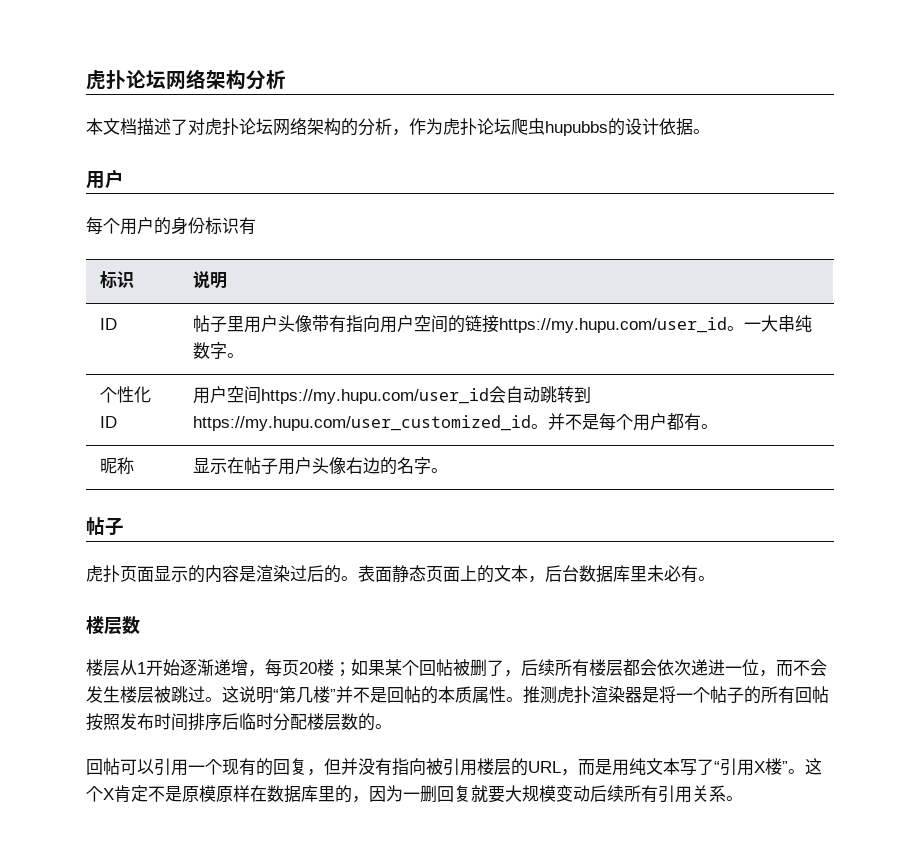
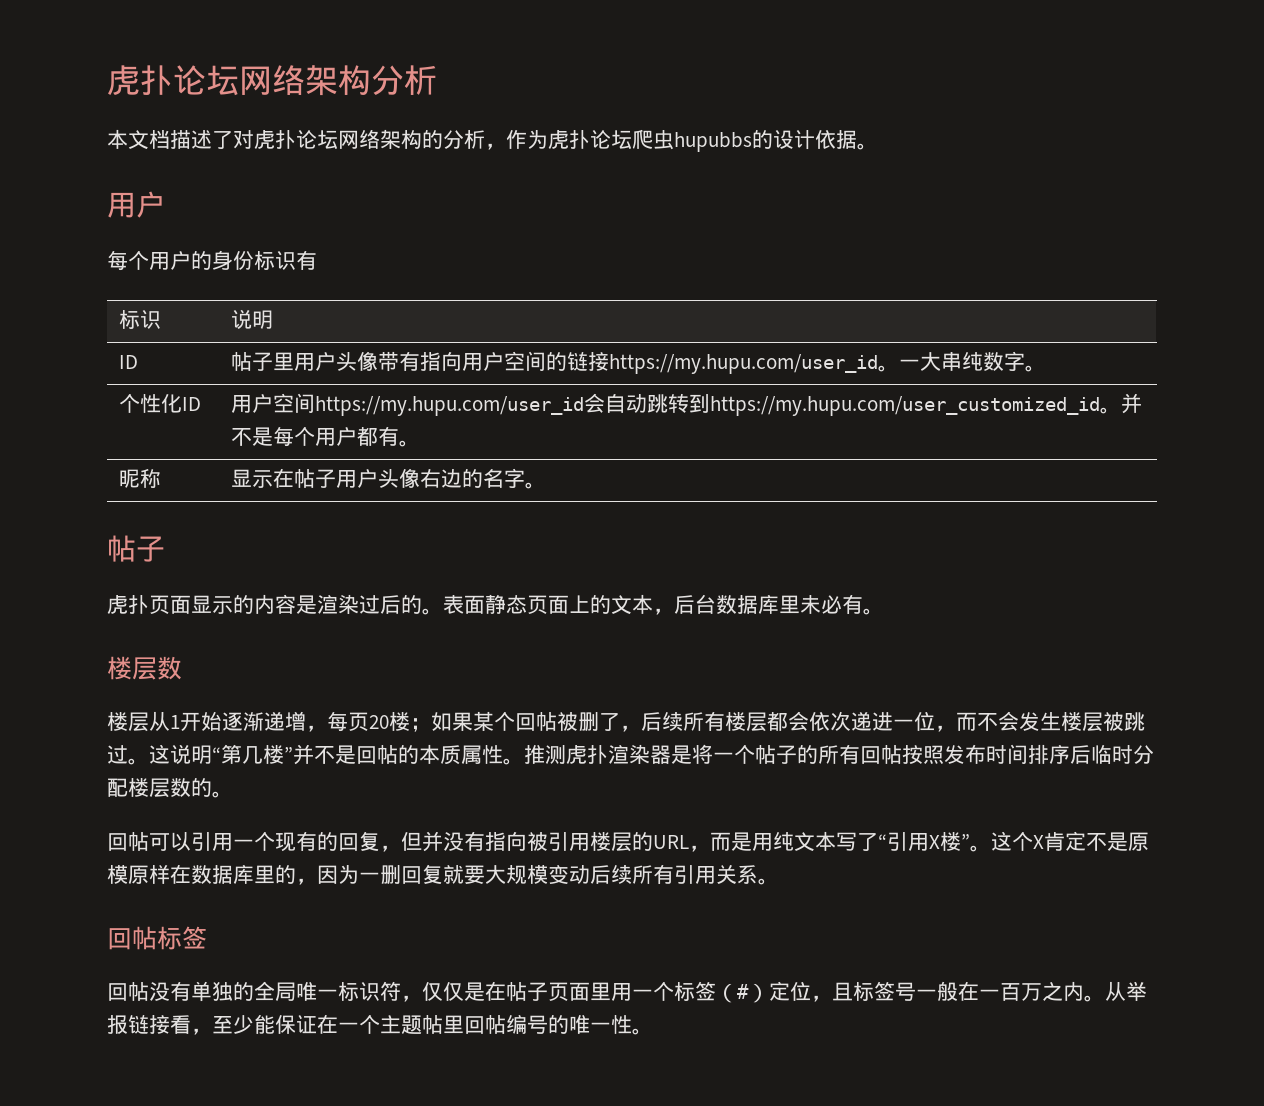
+ 回帖标签
+ 回帖没有单独的全局唯一标识符，仅仅是在帖子页面里用一个标签（#）定位，且标签号一般在一百万之内。从举报链接看，至少能保证在一个主题帖里回帖编号的唯一性。

